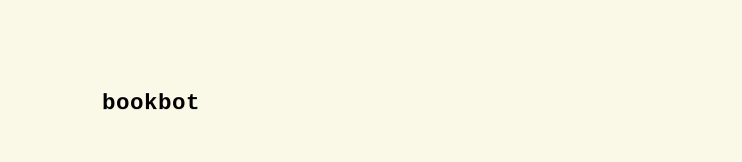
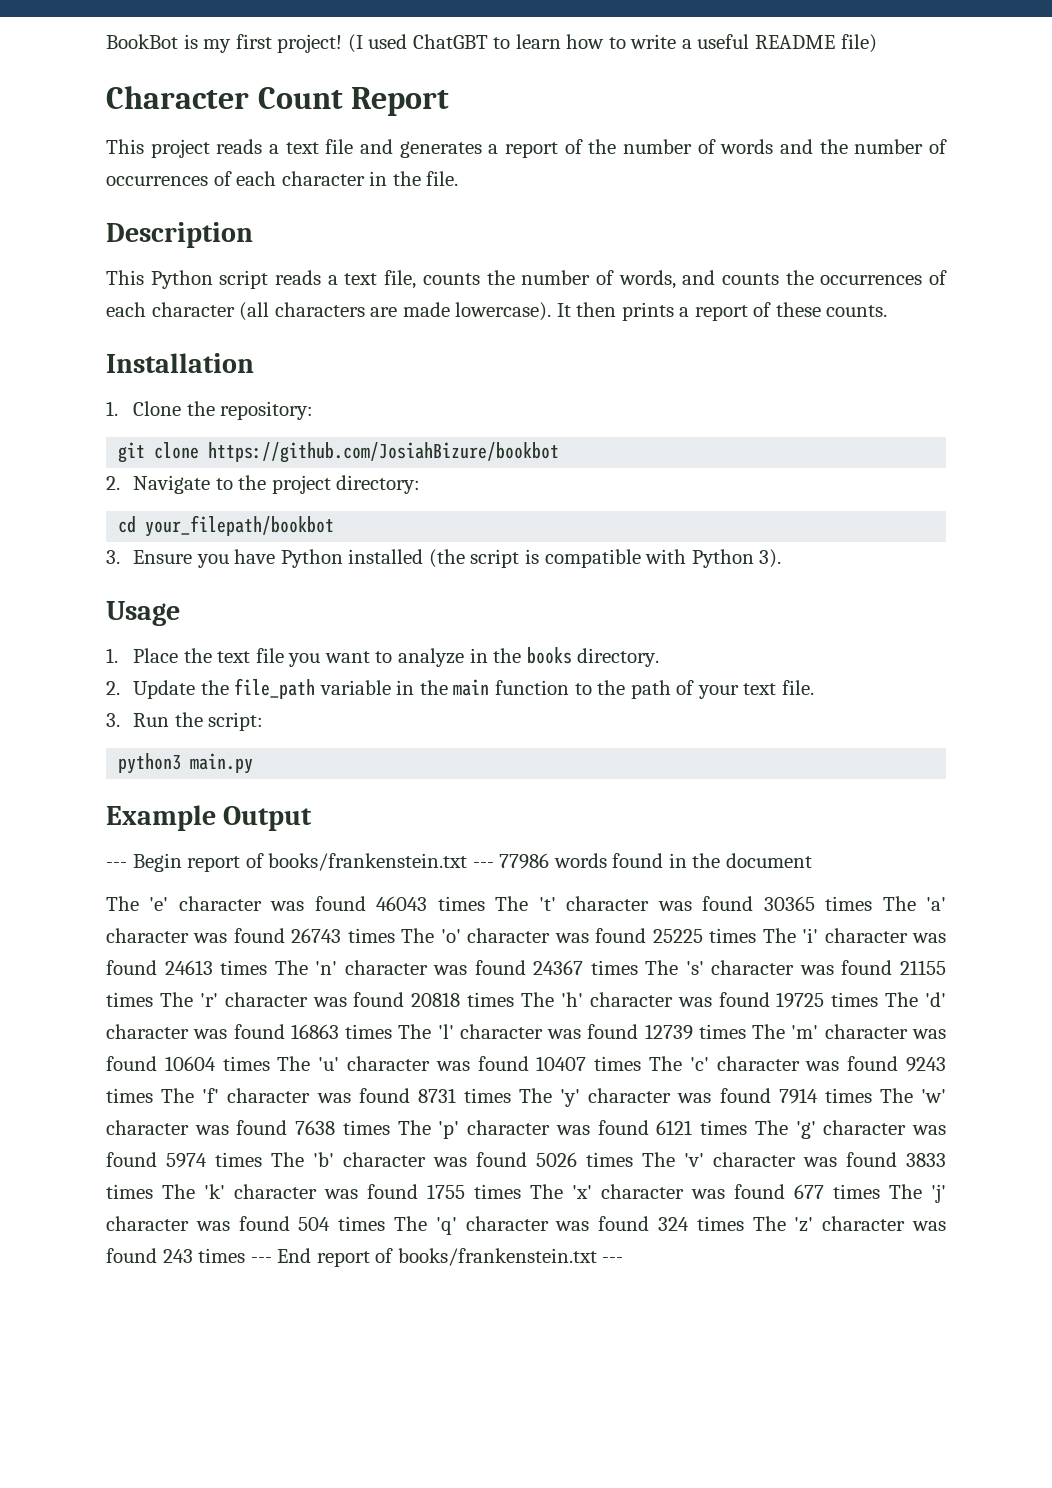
- bookbot
+ BookBot is my first project! (I used ChatGBT to learn how to write a useful README file)
+ Character Count Report
+ This project reads a text file and generates a report of the number of words and the number of occurrences of each character in the file.
+ Description
+ This Python script reads a text file, counts the number of words, and counts the occurrences of each character (all characters are made lowercase). It then prints a report of these counts.
+ Installation
+ 1. Clone the repository:
+ git clone https://github.com/JosiahBizure/bookbot
+ 2. Navigate to the project directory:
+ cd your_filepath/bookbot
+ 3. Ensure you have Python installed (the script is compatible with Python 3).
+ Usage
+ 1. Place the text file you want to analyze in the books directory.
+ 2. Update the file_path variable in the main function to the path of your text file.
+ 3. Run the script:
+ python3 main.py
+ Example Output
+ --- Begin report of books/frankenstein.txt --- 77986 words found in the document
+ The 'e' character was found 46043 times The 't' character was found 30365 times The 'a' character was found 26743 times The 'o' character was found 25225 times The 'i' character was found 24613 times The 'n' character was found 24367 times The 's' character was found 21155 times The 'r' character was found 20818 times The 'h' character was found 19725 times The 'd' character was found 16863 times The 'l' character was found 12739 times The 'm' character was found 10604 times The 'u' character was found 10407 times The 'c' character was found 9243 times The 'f' character was found 8731 times The 'y' character was found 7914 times The 'w' character was found 7638 times The 'p' character was found 6121 times The 'g' character was found 5974 times The 'b' character was found 5026 times The 'v' character was found 3833 times The 'k' character was found 1755 times The 'x' character was found 677 times The 'j' character was found 504 times The 'q' character was found 324 times The 'z' character was found 243 times --- End report of books/frankenstein.txt ---

